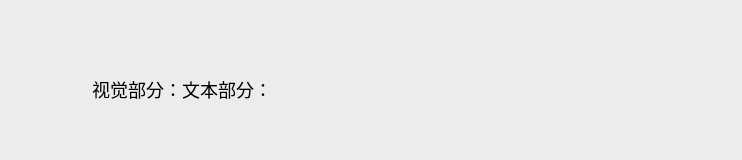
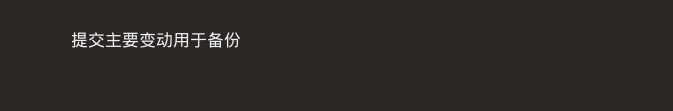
- 视觉部分：文本部分：
+ 提交主要变动用于备份

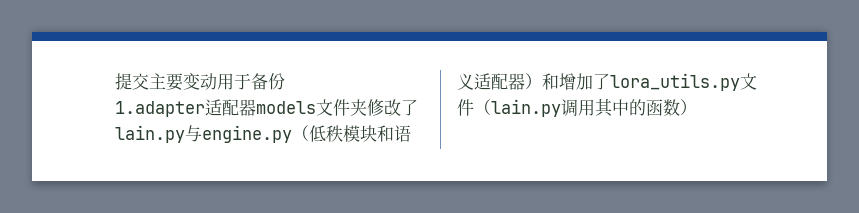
+ 1.adapter适配器models文件夹修改了lain.py与engine.py（低秩模块和语义适配器）和增加了lora_utils.py文件（lain.py调用其中的函数）

